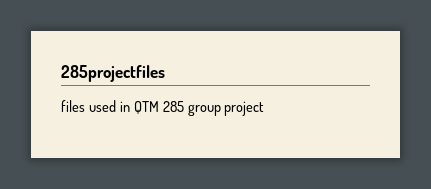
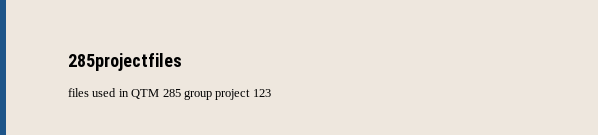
- files used in QTM 285 group project
+ files used in QTM 285 group project 123

